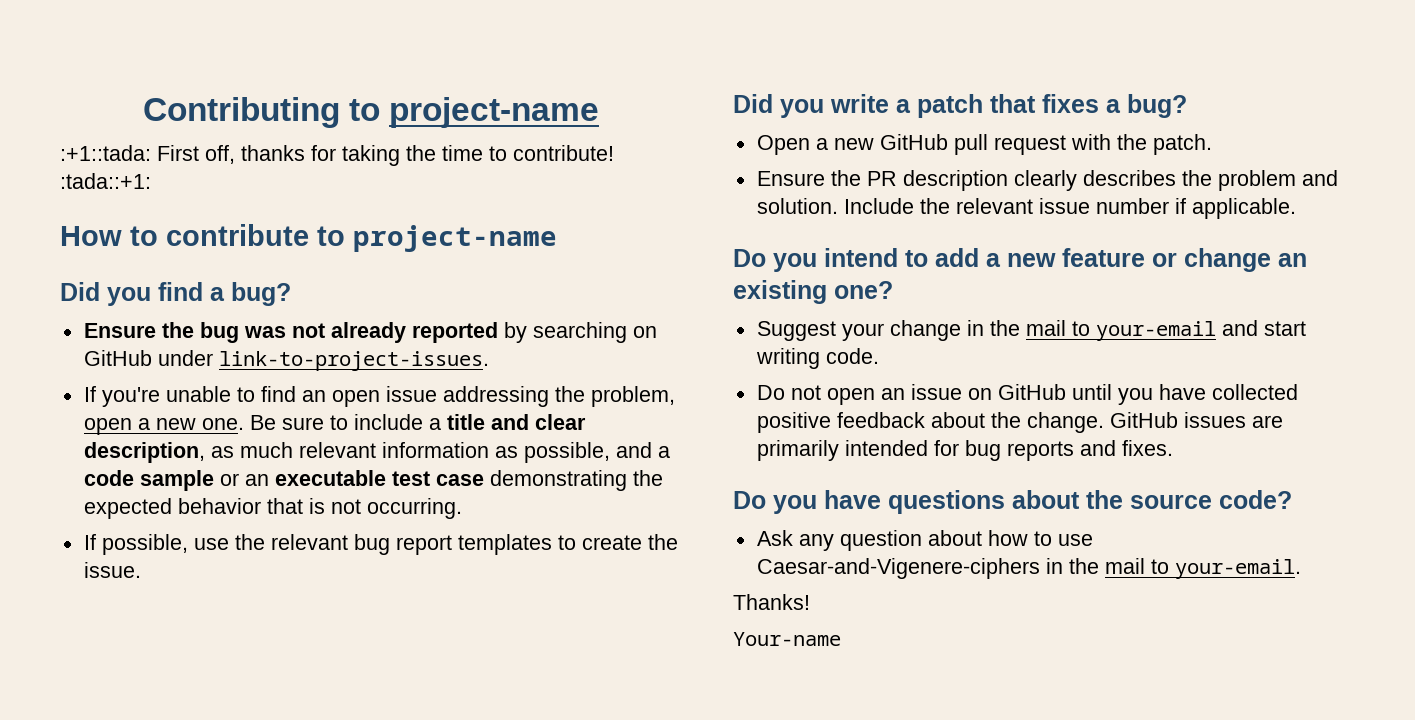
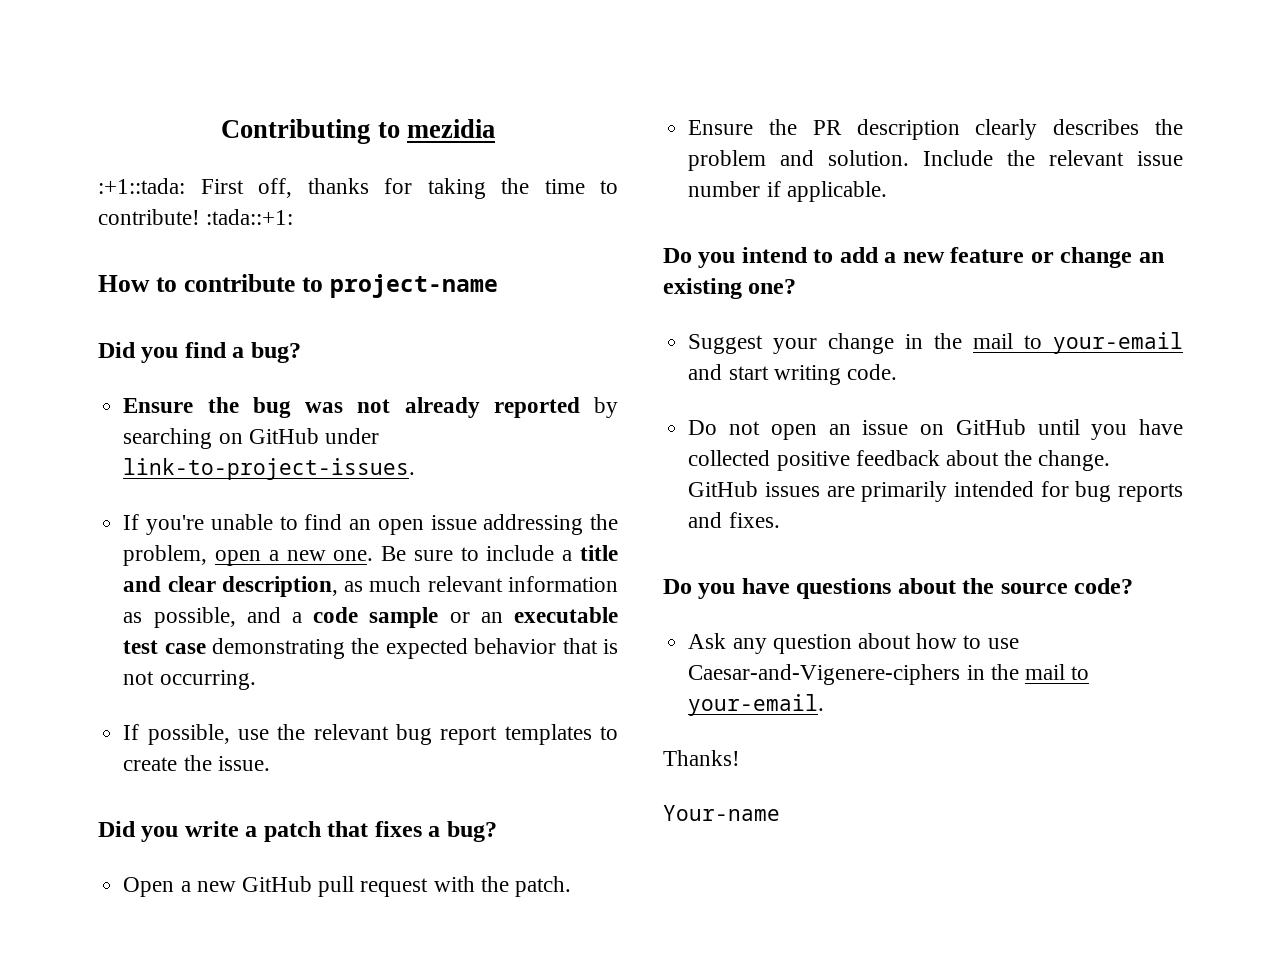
- Contributing to project-name
+ Contributing to mezidia

